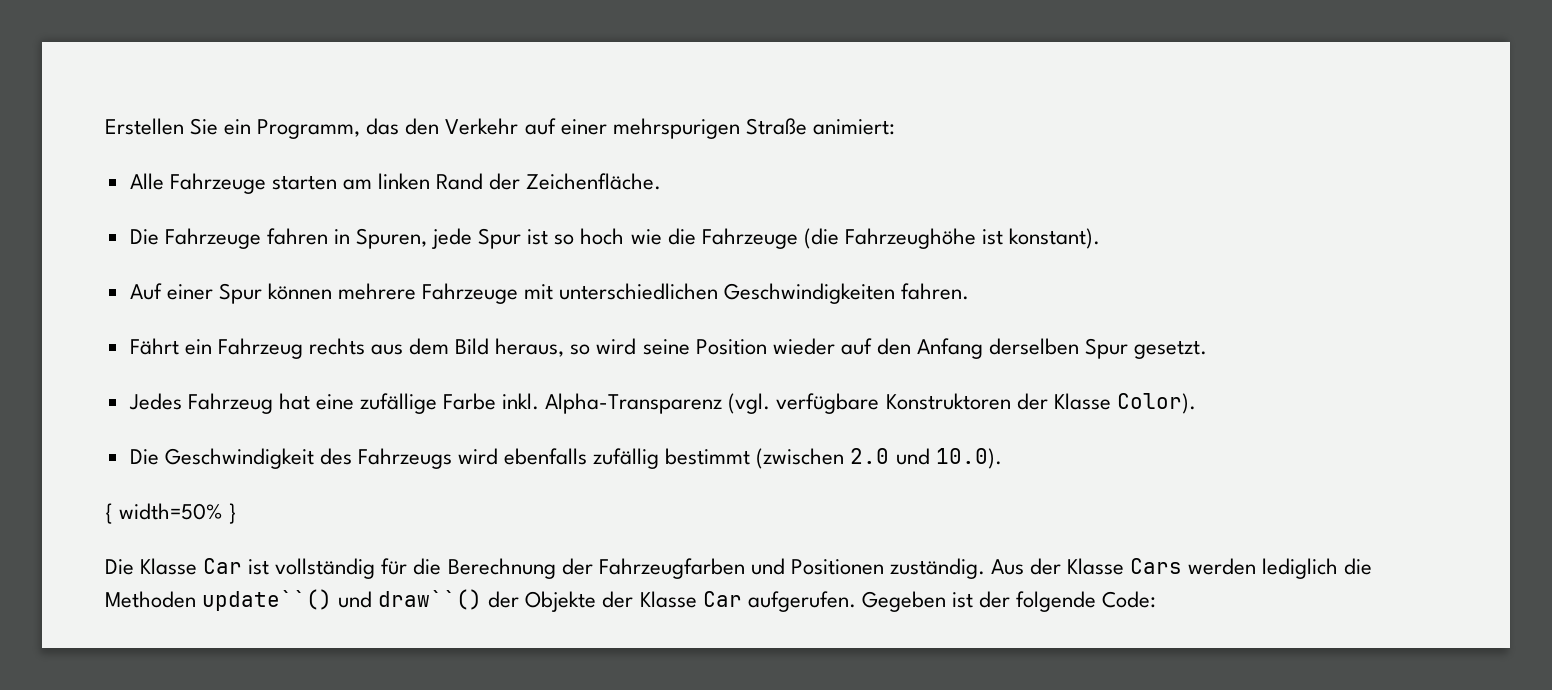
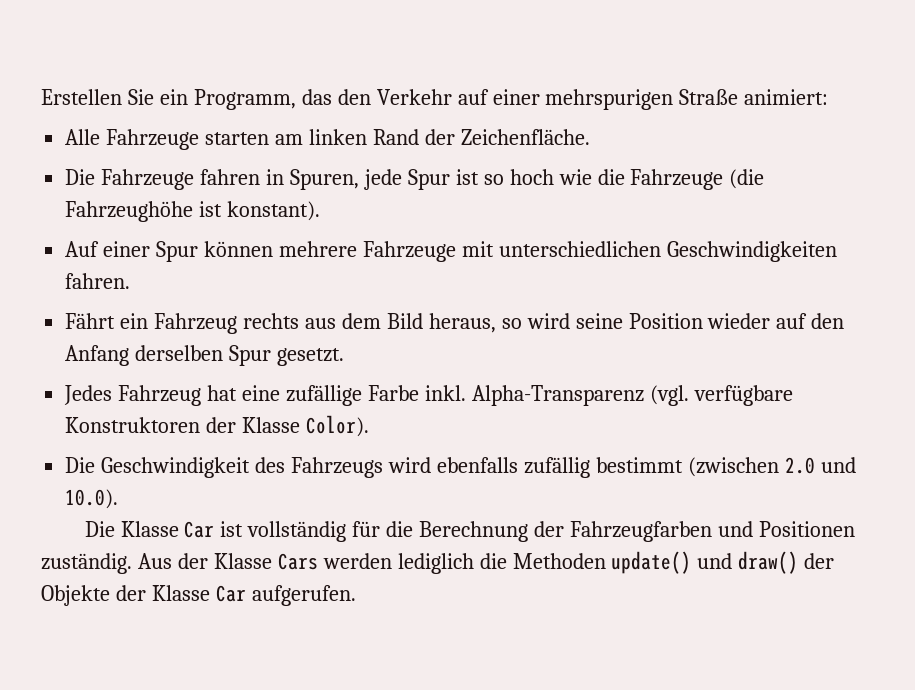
- { width=50% }
- Aus der Klasse Cars werden lediglich die Methoden update``() und draw``() der Objekte der Klasse Car aufgerufen. Gegeben ist der folgende Code:
+ Aus der Klasse Cars werden lediglich die Methoden update() und draw() der Objekte der Klasse Car aufgerufen.

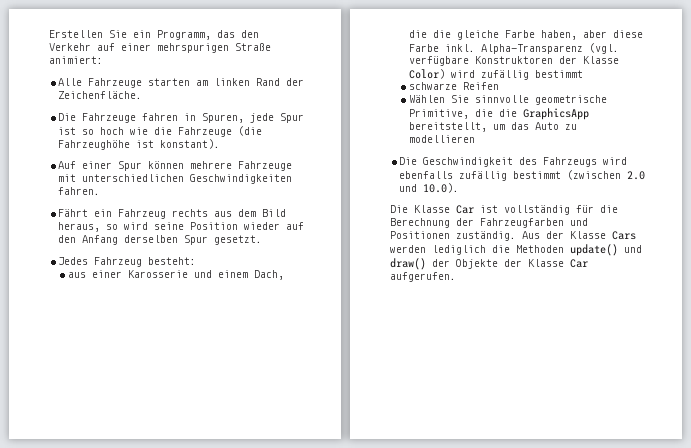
- Jedes Fahrzeug hat eine zufällige Farbe inkl.
+ Jedes Fahrzeug besteht:
+ aus einer Karosserie und einem Dach, die die gleiche Farbe haben, aber diese Farbe inkl.
- Alpha-Transparenz (vgl. verfügbare Konstruktoren der Klasse Color).
+ Alpha-Transparenz (vgl. verfügbare Konstruktoren der Klasse Color) wird zufällig bestimmt
+ schwarze Reifen
+ Wählen Sie sinnvolle geometrische Primitive, die die GraphicsApp bereitstellt, um das Auto zu modellieren

